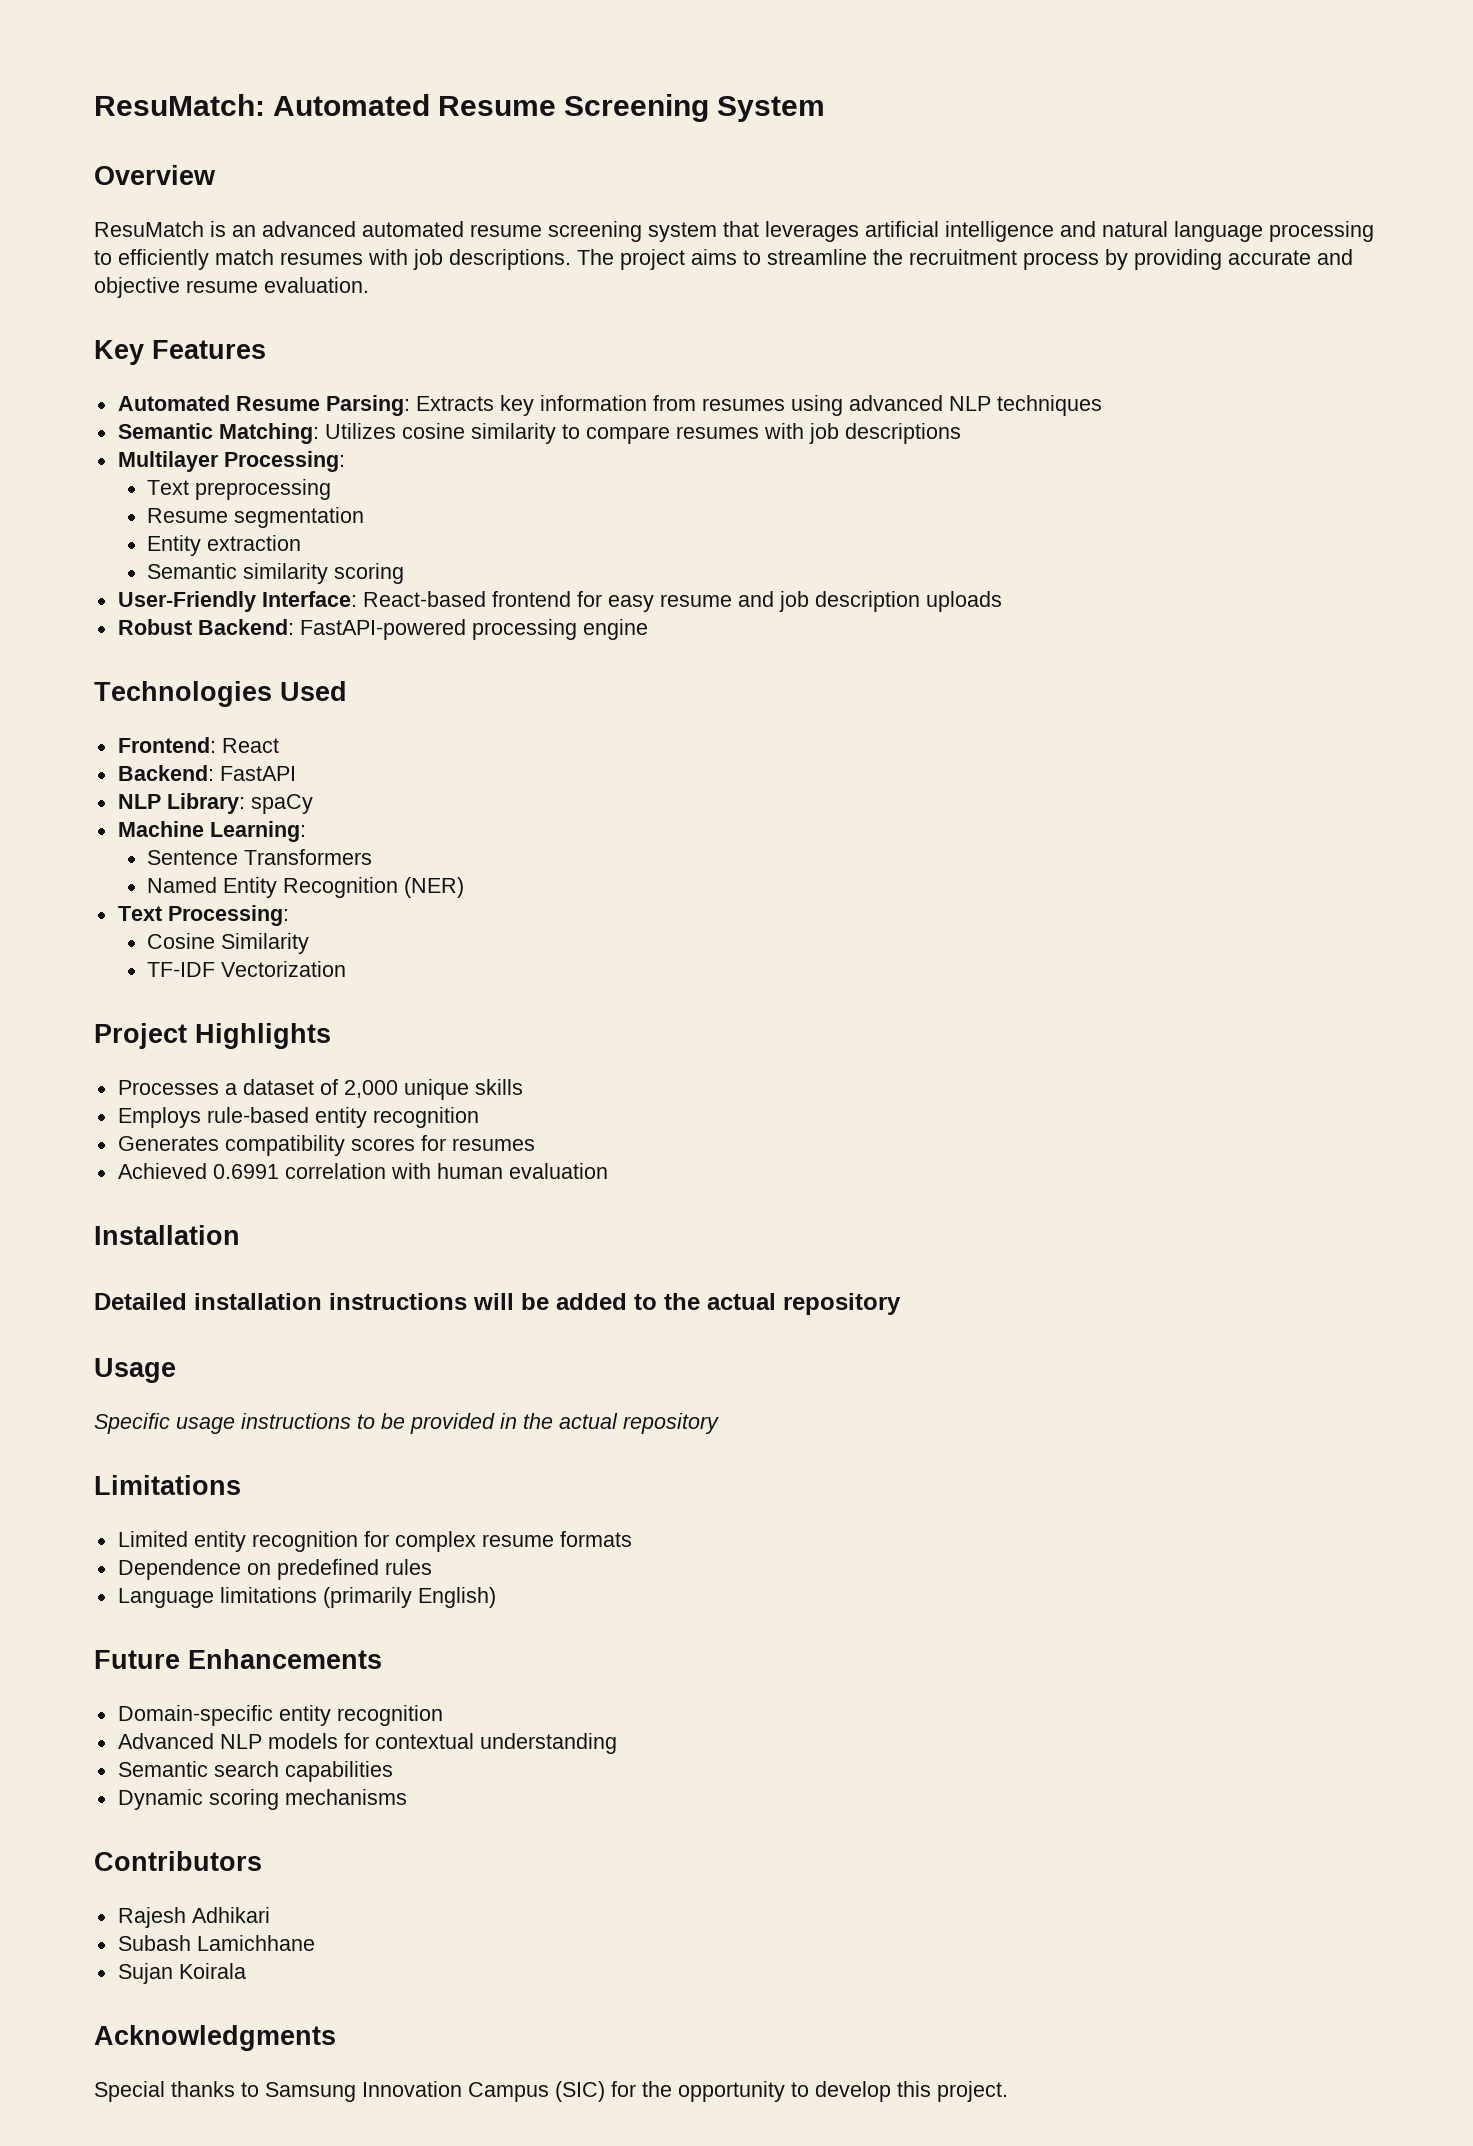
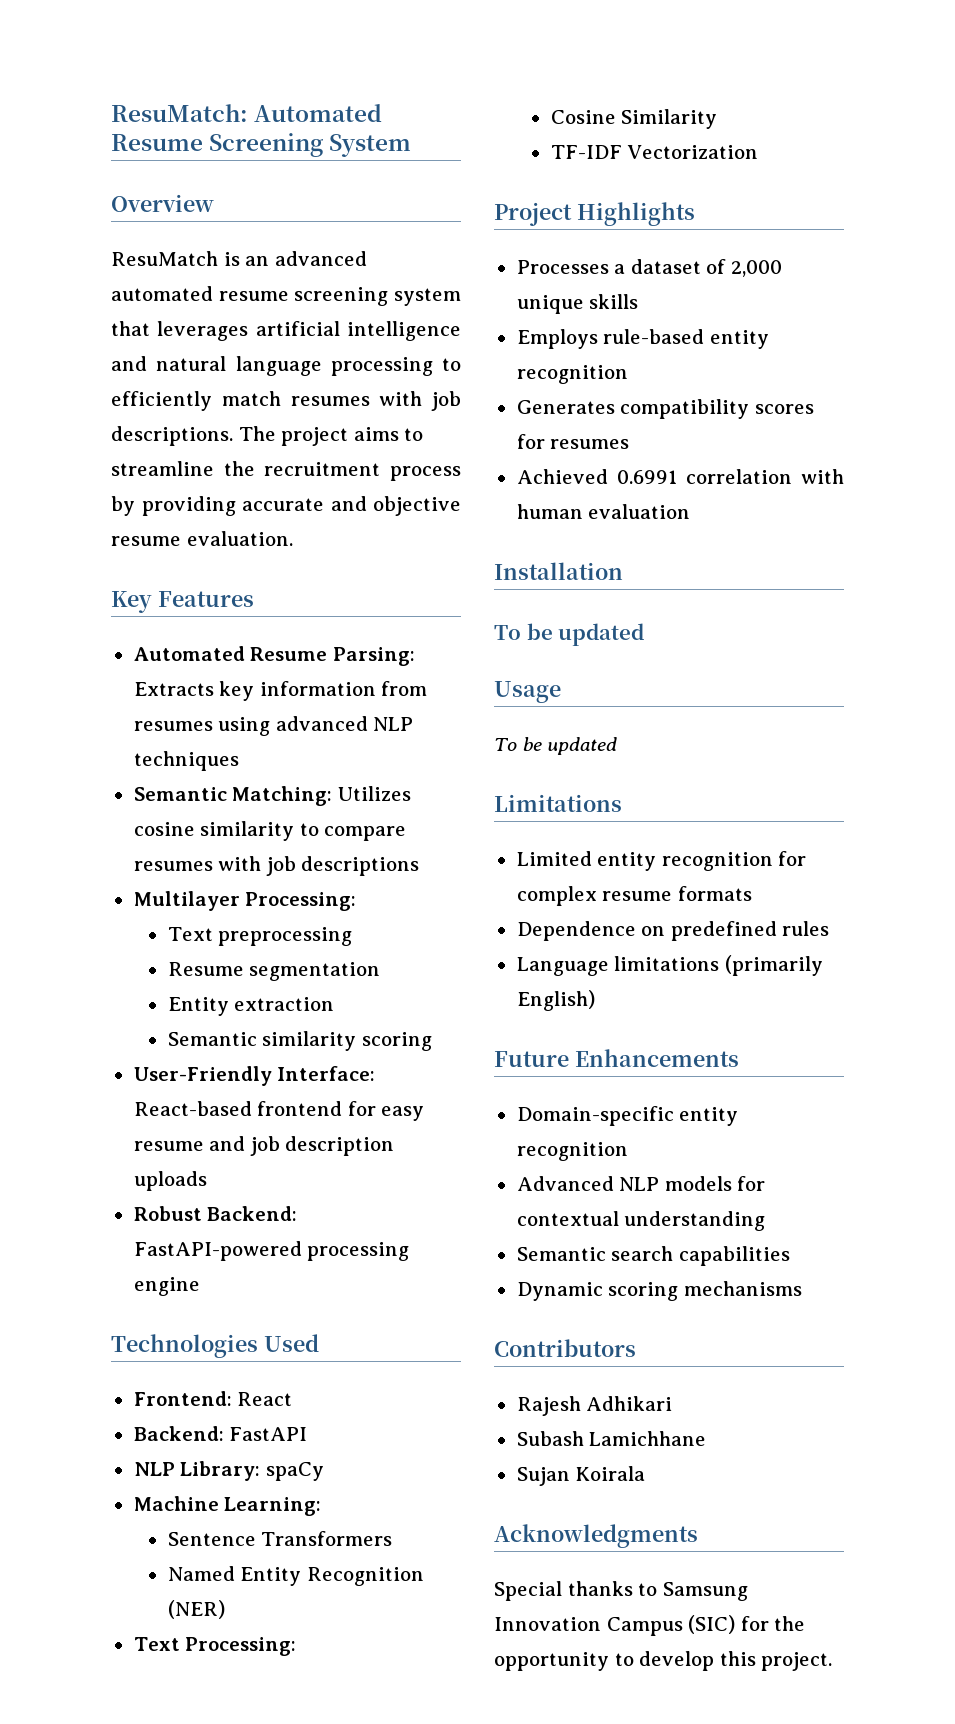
  Installation
- Detailed installation instructions will be added to the actual repository
+ To be updated
  Usage
- Specific usage instructions to be provided in the actual repository
+ To be updated

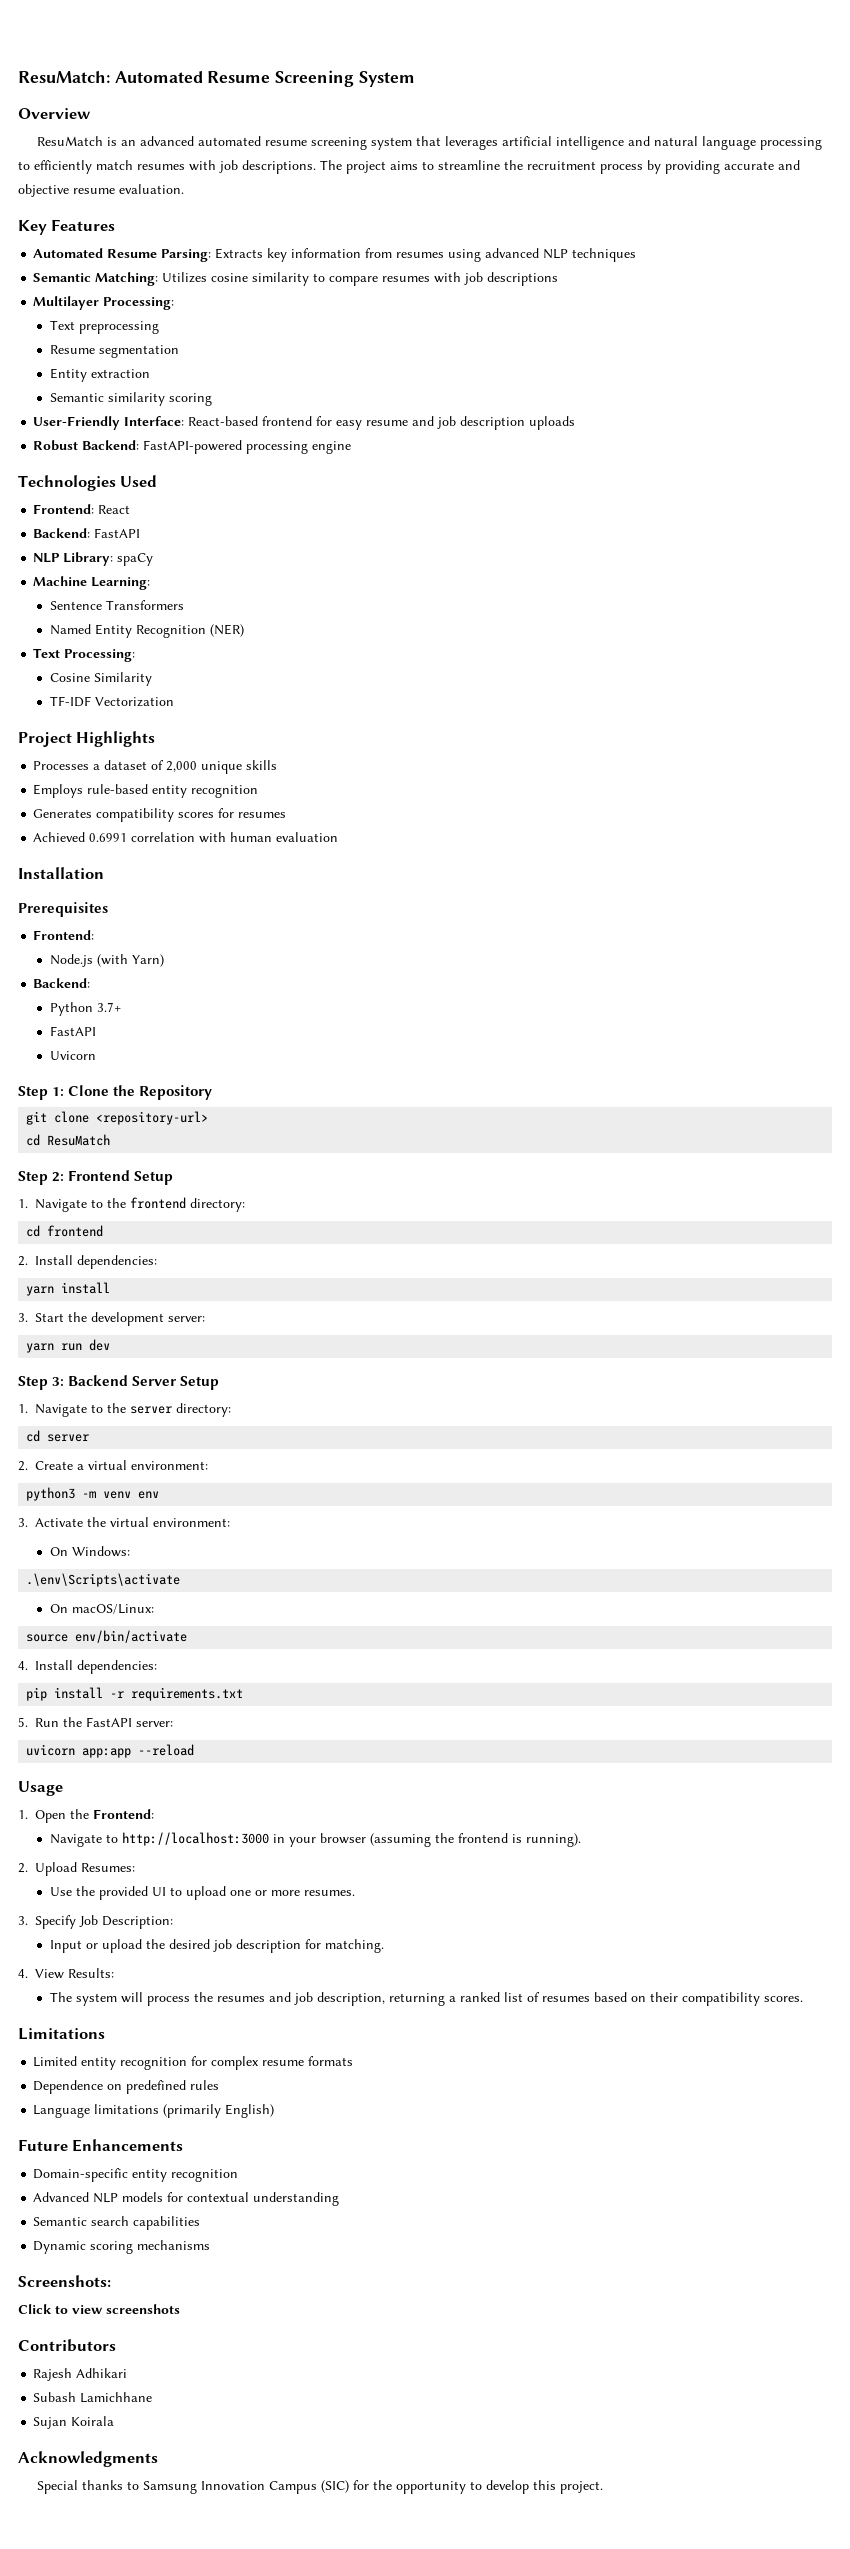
  Installation
- To be updated
+ Prerequisites
+ Frontend:
+ Node.js (with Yarn)
+ Backend:
+ Python 3.7+
+ FastAPI
+ Uvicorn
+ Step 1: Clone the Repository
+ git clone <repository-url>
+ cd ResuMatch
+ Step 2: Frontend Setup
+ 1. Navigate to the frontend directory:
+ cd frontend
+ 2. Install dependencies:
+ yarn install
+ 3. Start the development server:
+ yarn run dev
+ Step 3: Backend Server Setup
+ 1. Navigate to the server directory:
+ cd server
+ 2. Create a virtual environment:
+ python3 -m venv env
+ 3. Activate the virtual environment:
+ On Windows:
+ .\env\Scripts\activate
+ On macOS/Linux:
+ source env/bin/activate
+ 4. Install dependencies:
+ pip install -r requirements.txt
+ 5. Run the FastAPI server:
+ uvicorn app:app --reload
  Usage
- To be updated
+ 1. Open the Frontend:
+ Navigate to http://localhost:3000 in your browser (assuming the frontend is running).
+ 2. Upload Resumes:
+ Use the provided UI to upload one or more resumes.
+ 3. Specify Job Description:
+ Input or upload the desired job description for matching.
+ 4. View Results:
+ The system will process the resumes and job description, returning a ranked list of resumes based on their compatibility scores.
+ Screenshots:
+ Click to view screenshots

